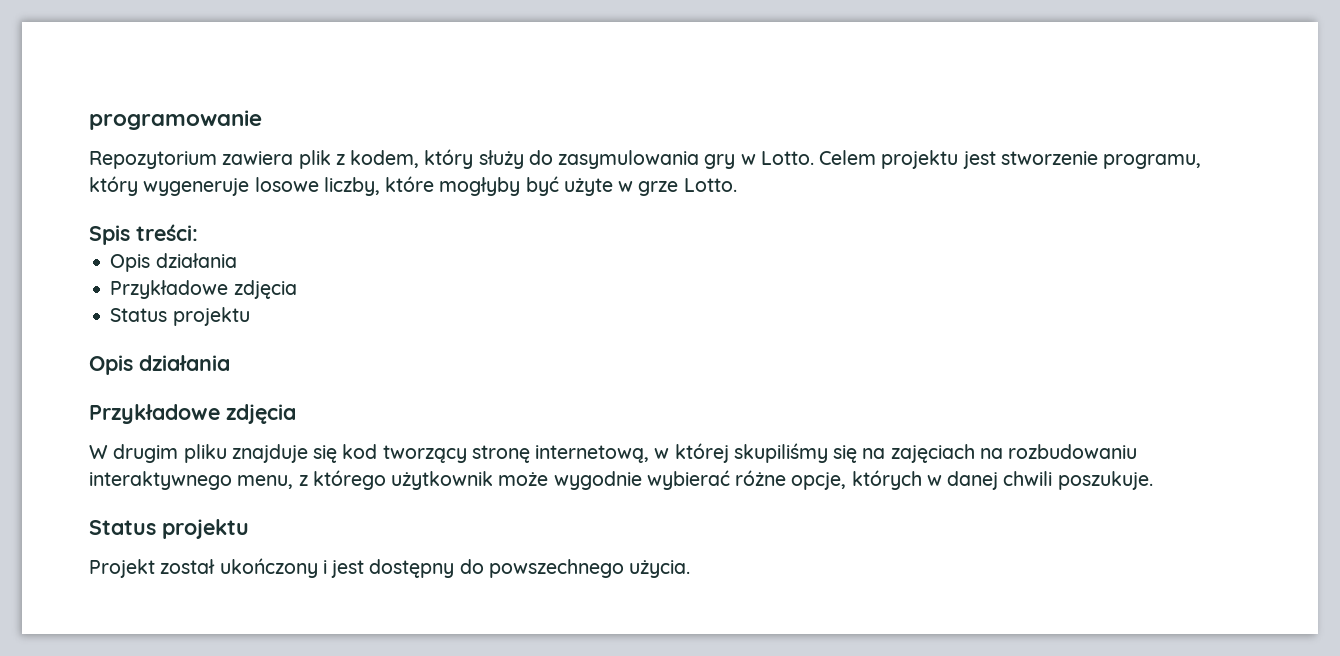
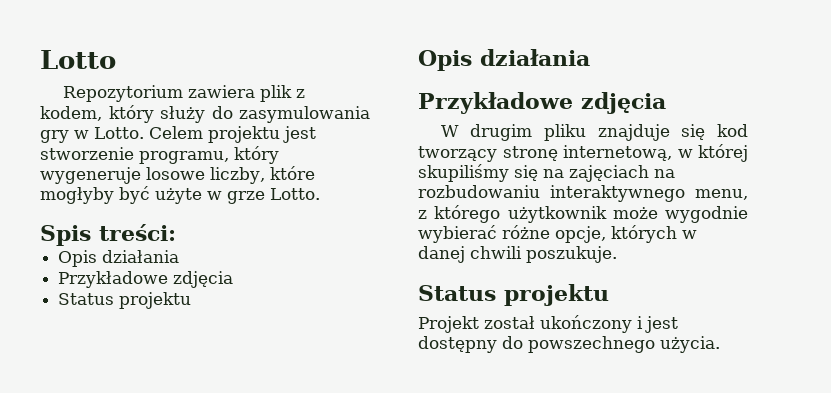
- programowanie
+ Lotto

